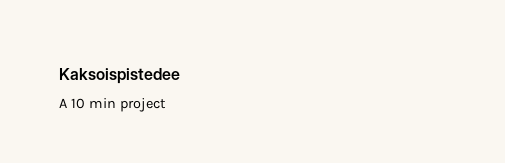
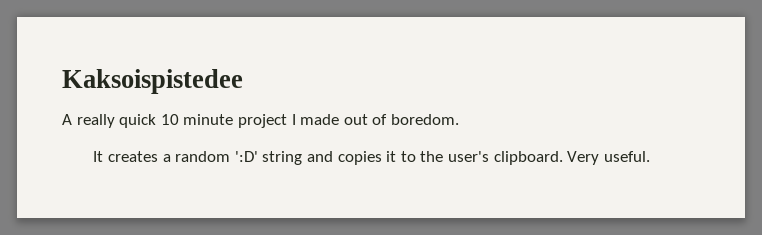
- A 10 min project
+ A really quick 10 minute project I made out of boredom.
+ It creates a random ':D' string and copies it to the user's clipboard. Very useful.

